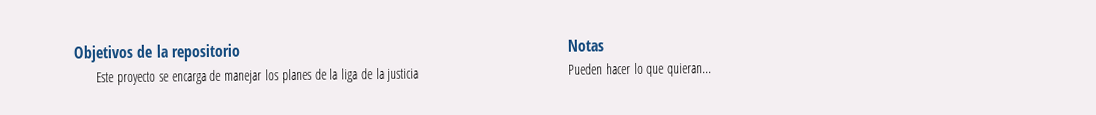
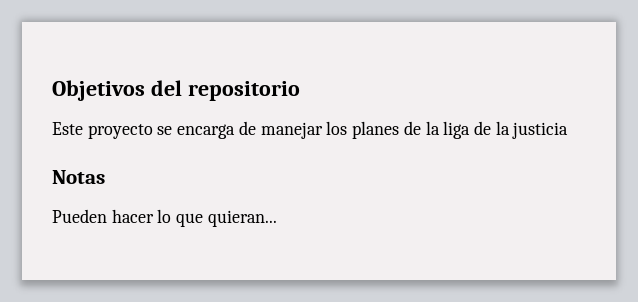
- Objetivos de la repositorio
+ Objetivos del repositorio

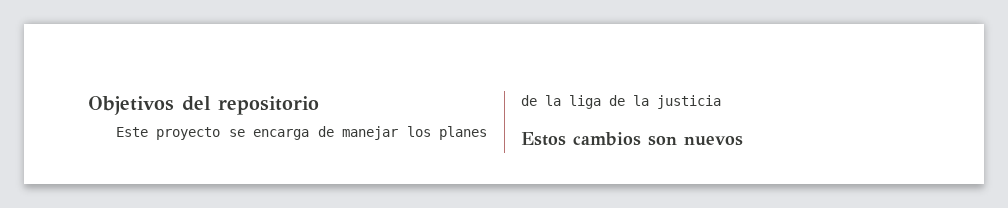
- Notas
- Pueden hacer lo que quieran...
+ Estos cambios son nuevos

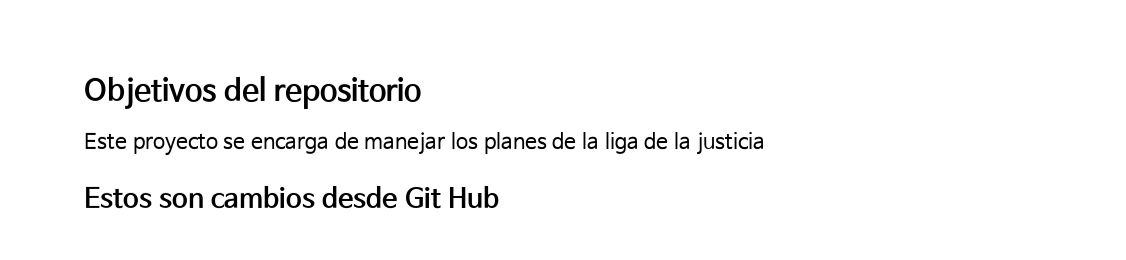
- Estos cambios son nuevos
+ Estos son cambios desde Git Hub

